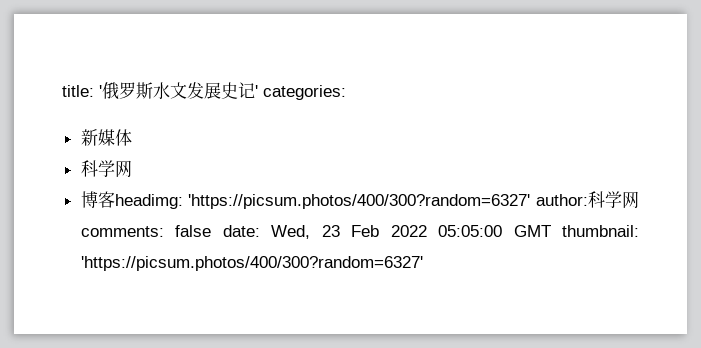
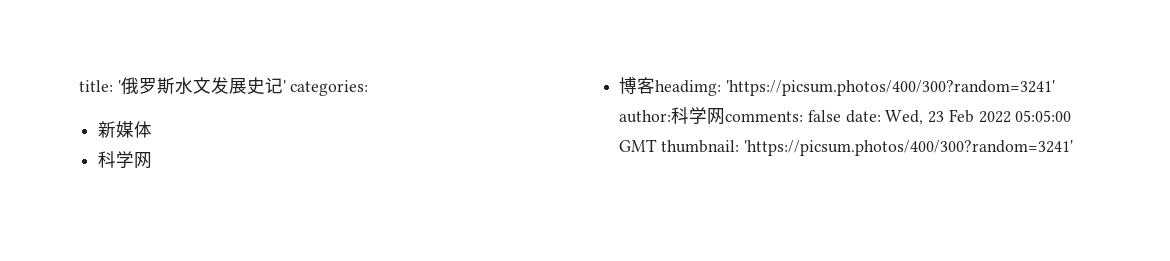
- 博客headimg: 'https://picsum.photos/400/300?random=6327' author:科学网comments: false date: Wed, 23 Feb 2022 05:05:00 GMT thumbnail: 'https://picsum.photos/400/300?random=6327'
+ 博客headimg: 'https://picsum.photos/400/300?random=3241' author:科学网comments: false date: Wed, 23 Feb 2022 05:05:00 GMT thumbnail: 'https://picsum.photos/400/300?random=3241'

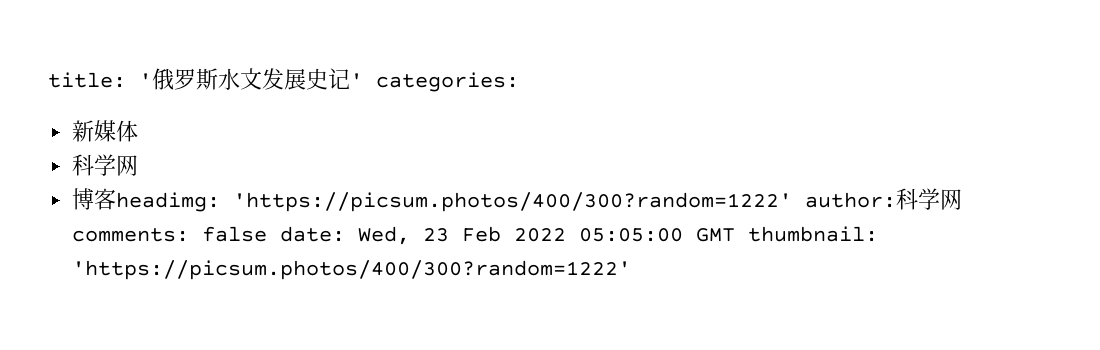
- 博客headimg: 'https://picsum.photos/400/300?random=3241' author:科学网comments: false date: Wed, 23 Feb 2022 05:05:00 GMT thumbnail: 'https://picsum.photos/400/300?random=3241'
+ 博客headimg: 'https://picsum.photos/400/300?random=1222' author:科学网comments: false date: Wed, 23 Feb 2022 05:05:00 GMT thumbnail: 'https://picsum.photos/400/300?random=1222'

